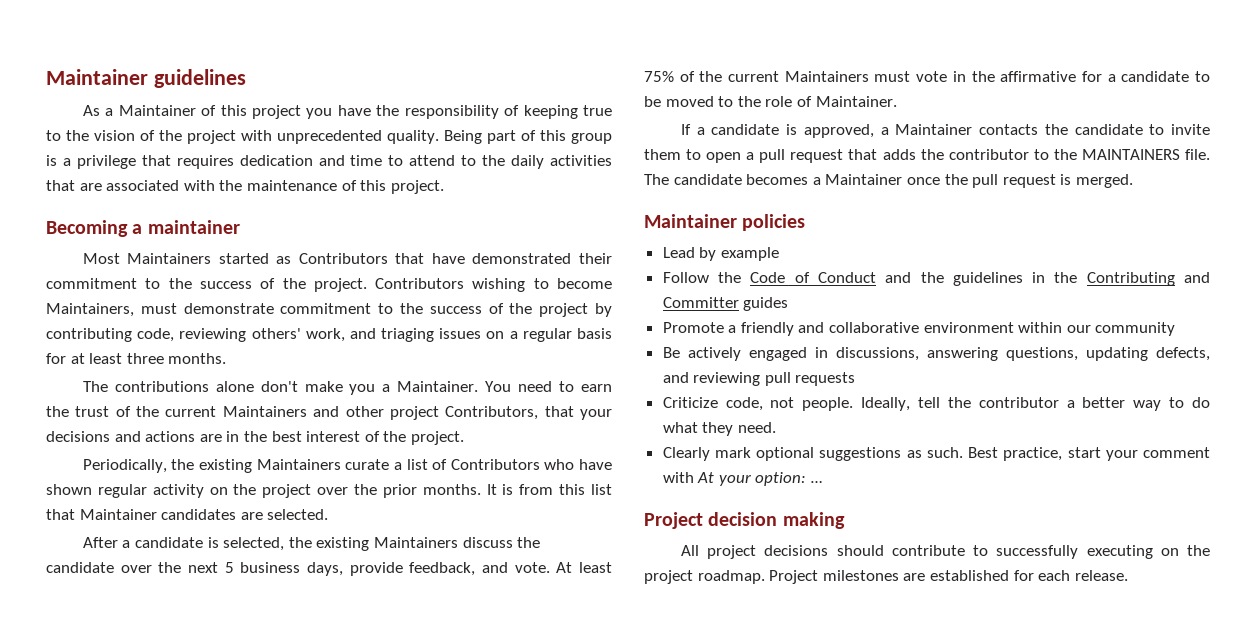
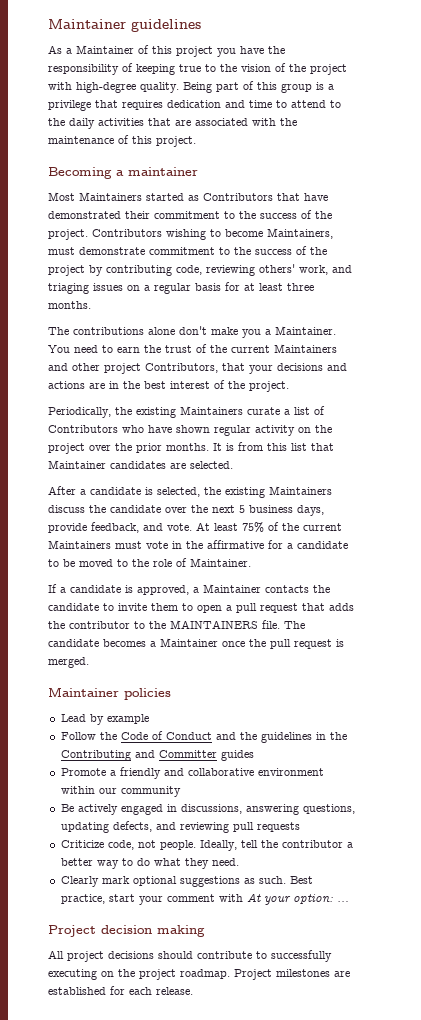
- As a Maintainer of this project you have the responsibility of keeping true to the vision of the project with unprecedented quality.
+ As a Maintainer of this project you have the responsibility of keeping true to the vision of the project with high-degree quality.

